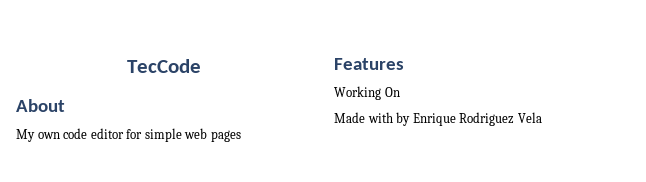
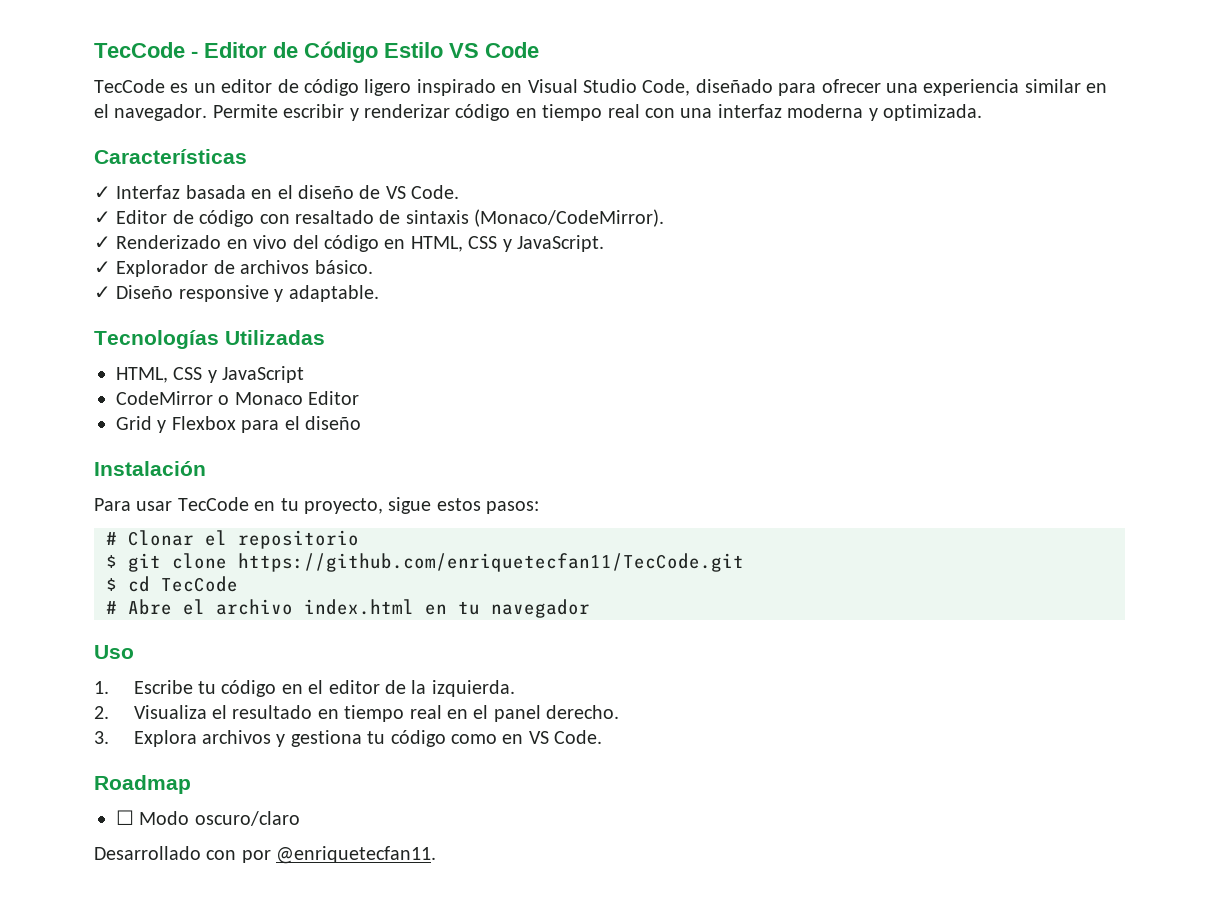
- TecCode
- About
- My own code editor for simple web pages
- Features
- Working On
- Made with by Enrique Rodriguez Vela
+ TecCode - Editor de Código Estilo VS Code
+ TecCode es un editor de código ligero inspirado en Visual Studio Code, diseñado para ofrecer una experiencia similar en el navegador. Permite escribir y renderizar código en tiempo real con una interfaz moderna y optimizada.
+ Características
+ ✓ Interfaz basada en el diseño de VS Code.
+ ✓ Editor de código con resaltado de sintaxis (Monaco/CodeMirror).
+ ✓ Renderizado en vivo del código en HTML, CSS y JavaScript.
+ ✓ Explorador de archivos básico.
+ ✓ Diseño responsive y adaptable.
+ Tecnologías Utilizadas
+ HTML, CSS y JavaScript
+ CodeMirror o Monaco Editor
+ Grid y Flexbox para el diseño
+ Instalación
+ Para usar TecCode en tu proyecto, sigue estos pasos:
+ # Clonar el repositorio
+ $ git clone https://github.com/enriquetecfan11/TecCode.git
+ $ cd TecCode
+ # Abre el archivo index.html en tu navegador
+ Uso
+ 1. Escribe tu código en el editor de la izquierda.
+ 2. Visualiza el resultado en tiempo real en el panel derecho.
+ 3. Explora archivos y gestiona tu código como en VS Code.
+ Roadmap
+ ☐ Modo oscuro/claro
+ Desarrollado con por @enriquetecfan11.

